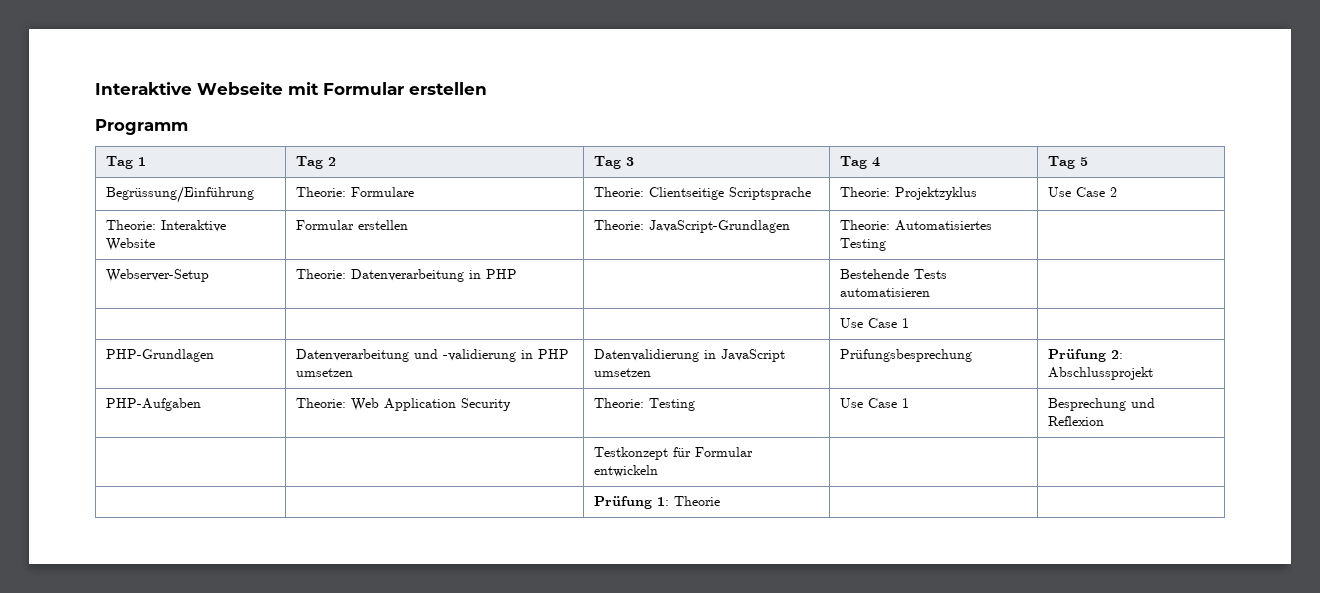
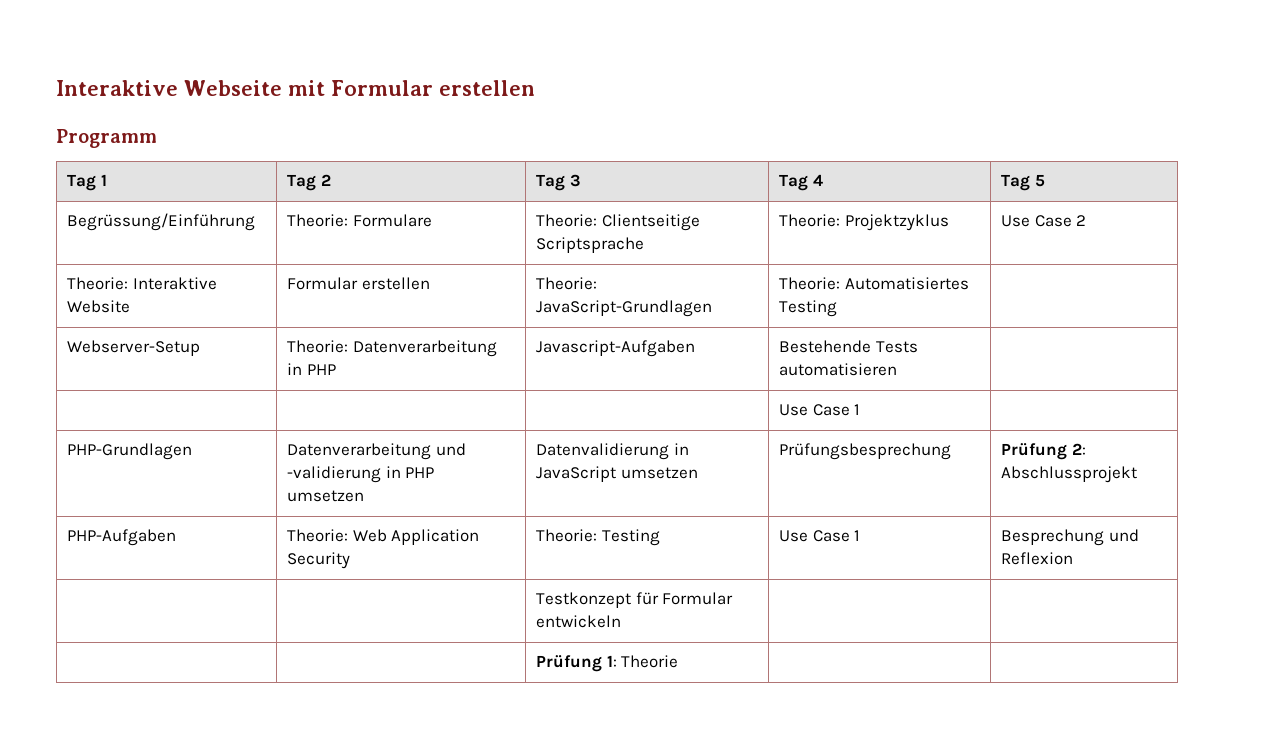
- Webserver-Setup | Theorie: Datenverarbeitung in PHP | | Bestehende Tests automatisieren |
+ Webserver-Setup | Theorie: Datenverarbeitung in PHP | Javascript-Aufgaben | Bestehende Tests automatisieren |

